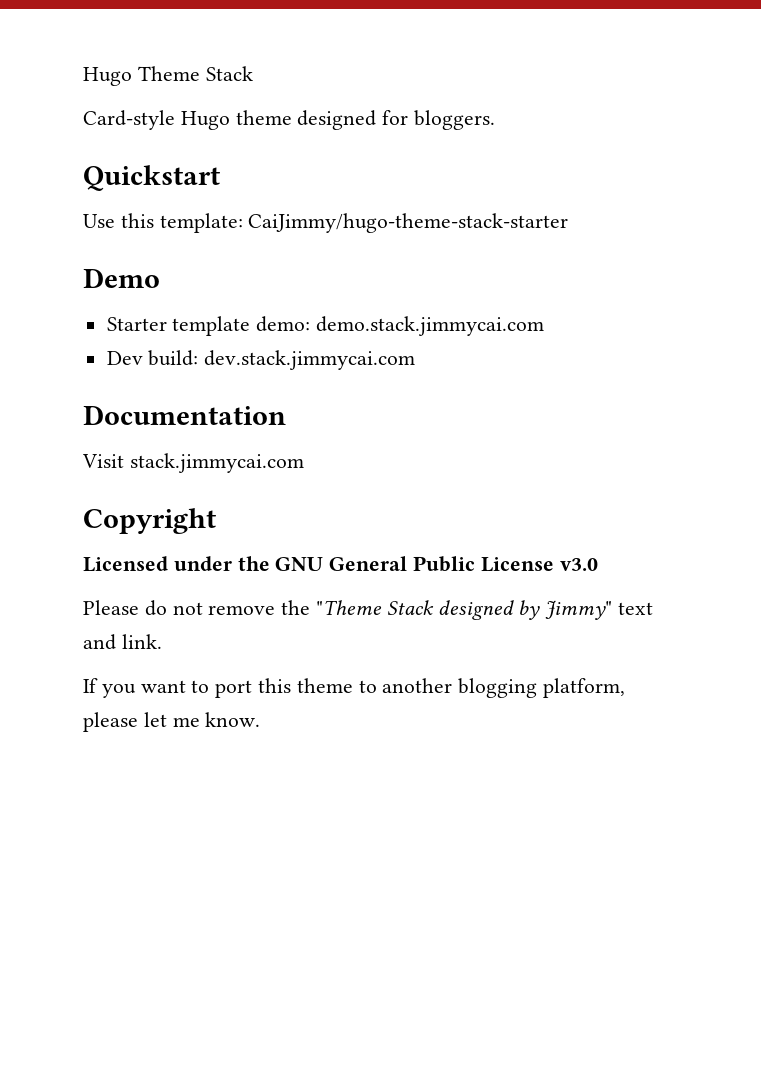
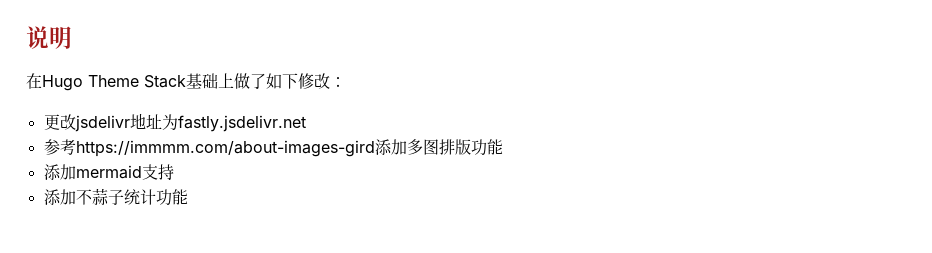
- Hugo Theme Stack
- Card-style Hugo theme designed for bloggers.
- Quickstart
- Use this template: CaiJimmy/hugo-theme-stack-starter
- Demo
- Starter template demo: demo.stack.jimmycai.com
- Dev build: dev.stack.jimmycai.com
- Documentation
- Visit stack.jimmycai.com
- Copyright
- Licensed under the GNU General Public License v3.0
- Please do not remove the "Theme Stack designed by Jimmy" text and link.
- If you want to port this theme to another blogging platform, please let me know.
+ 说明
+ 在Hugo Theme Stack基础上做了如下修改：
+ 更改jsdelivr地址为fastly.jsdelivr.net
+ 参考https://immmm.com/about-images-gird添加多图排版功能
+ 添加mermaid支持
+ 添加不蒜子统计功能

